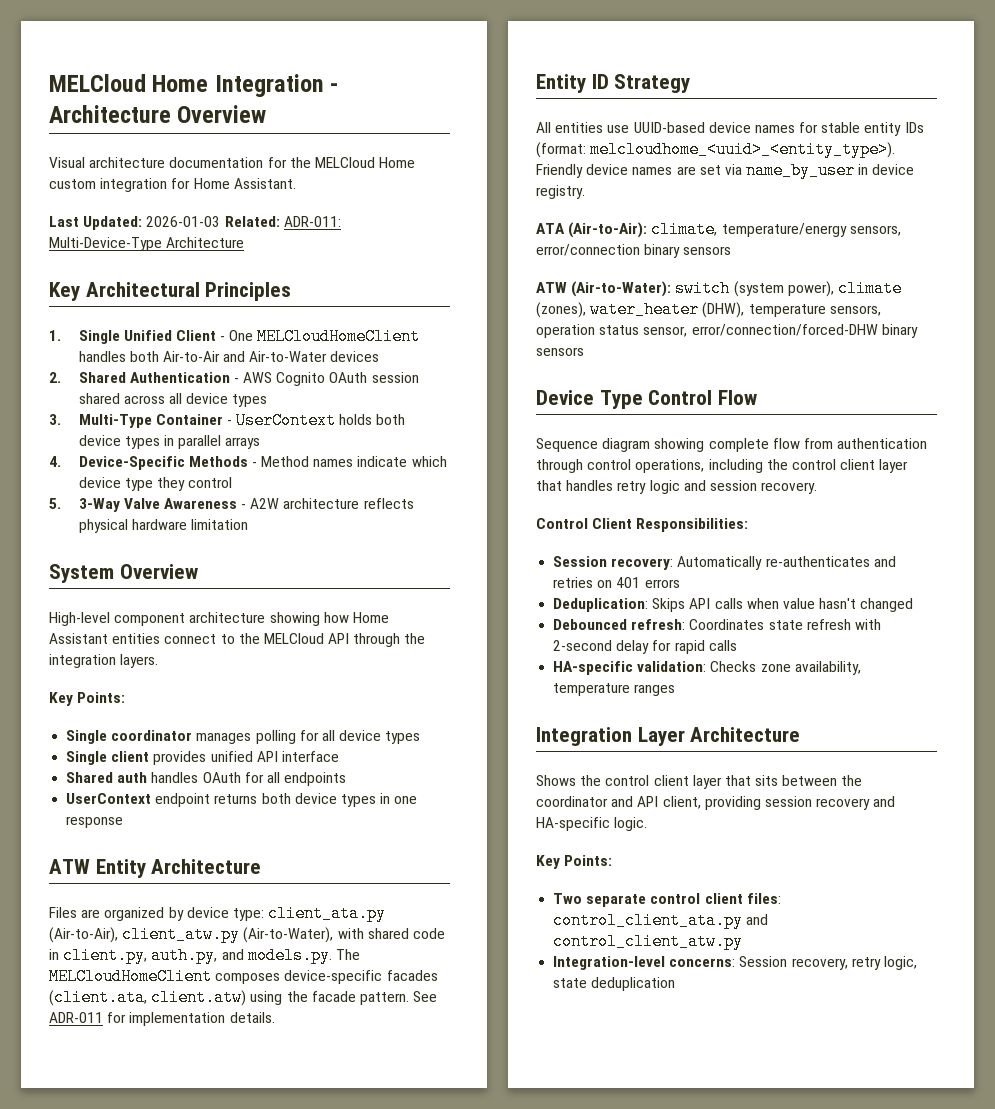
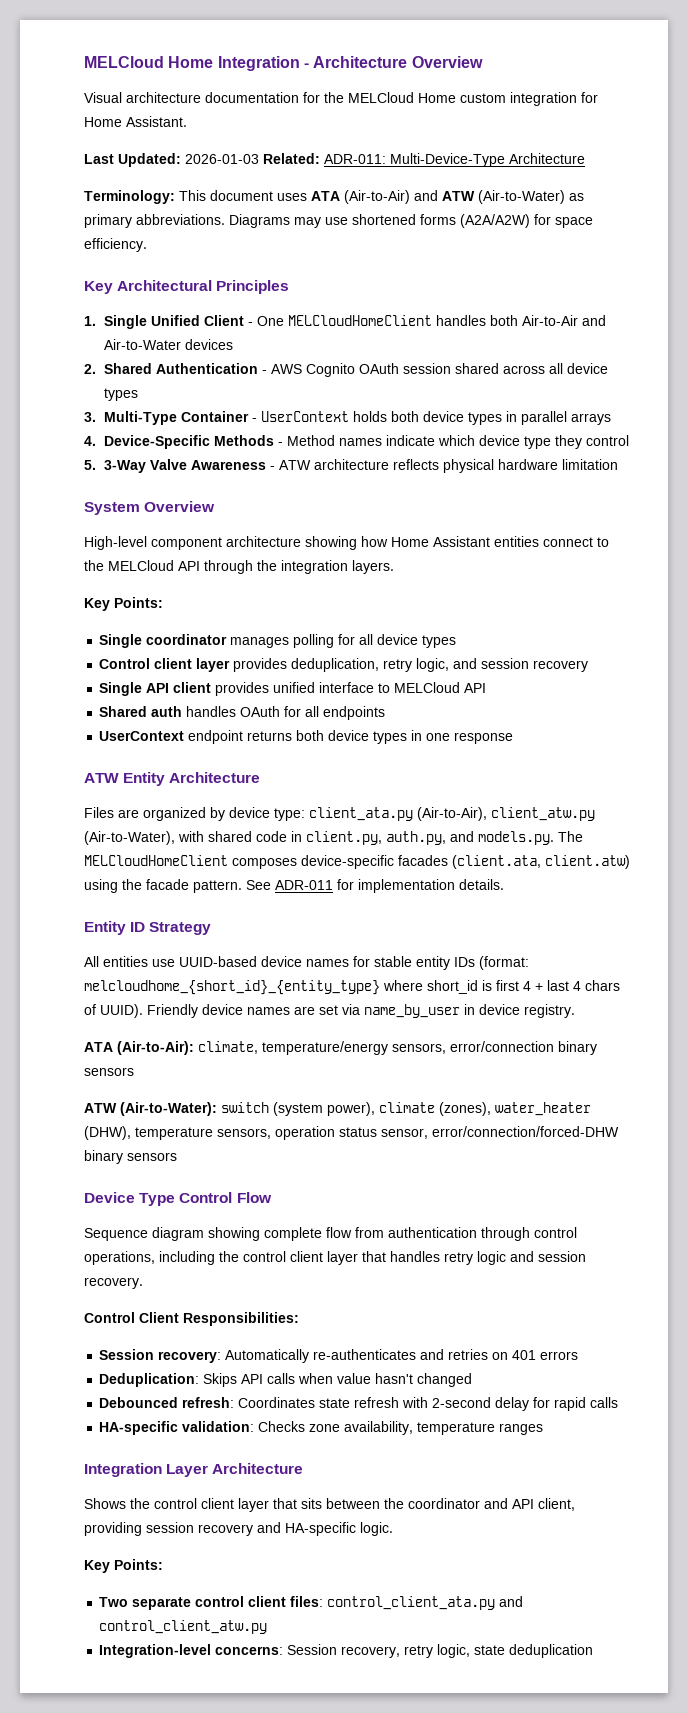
+ Terminology: This document uses ATA (Air-to-Air) and ATW (Air-to-Water) as primary abbreviations. Diagrams may use shortened forms (A2A/A2W) for space efficiency.
- 5. 3-Way Valve Awareness - A2W architecture reflects physical hardware limitation
+ 5. 3-Way Valve Awareness - ATW architecture reflects physical hardware limitation
- Single client provides unified API interface
+ Control client layer provides deduplication, retry logic, and session recovery
+ Single API client provides unified interface to MELCloud API
- All entities use UUID-based device names for stable entity IDs (format: melcloudhome_<uuid>_<entity_type>).
+ All entities use UUID-based device names for stable entity IDs (format: melcloudhome_{short_id}_{entity_type} where short_id is first 4 + last 4 chars of UUID).

